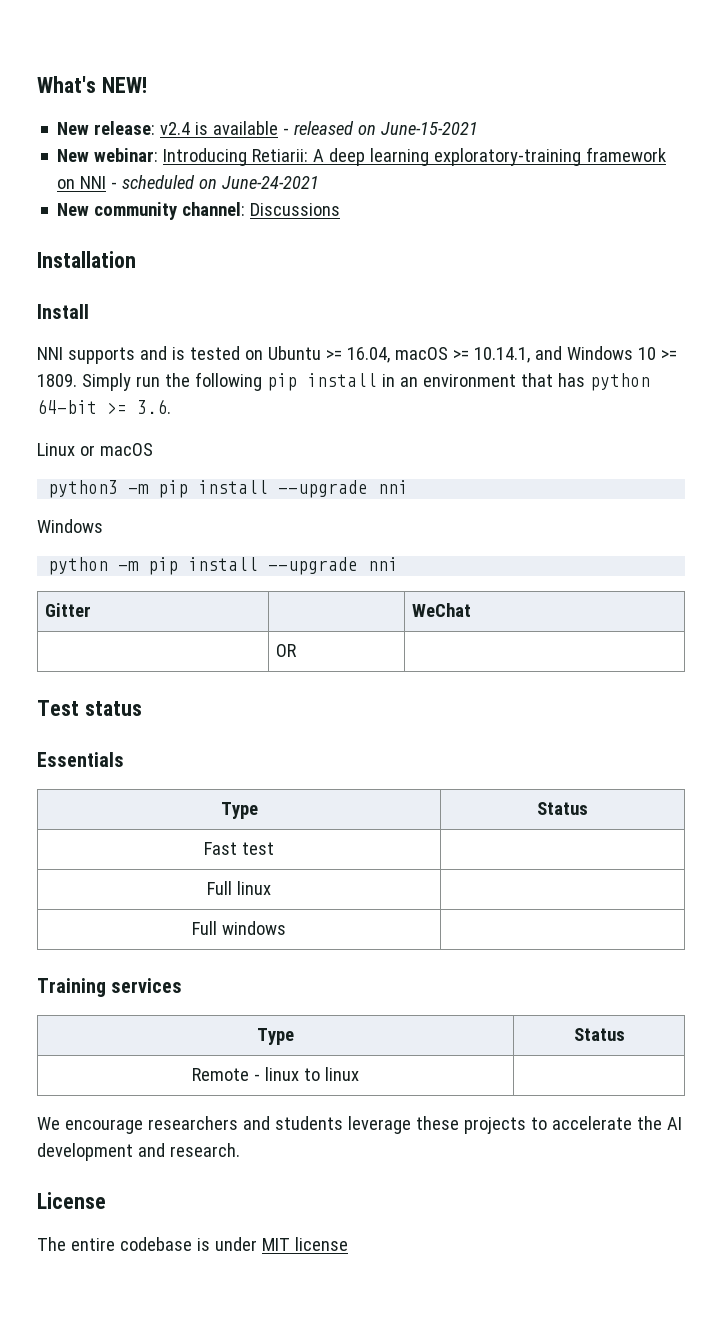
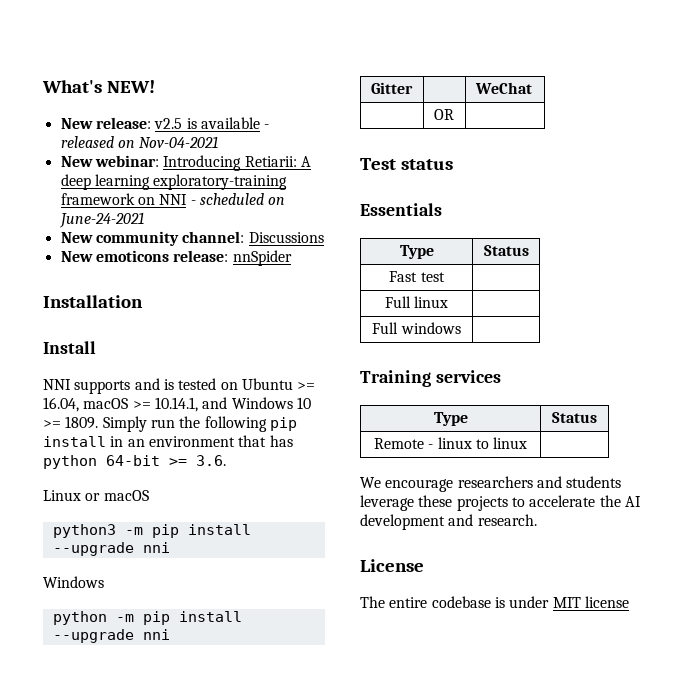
- New release: v2.4 is available - released on June-15-2021
+ New release: v2.5 is available - released on Nov-04-2021
+ New emoticons release: nnSpider

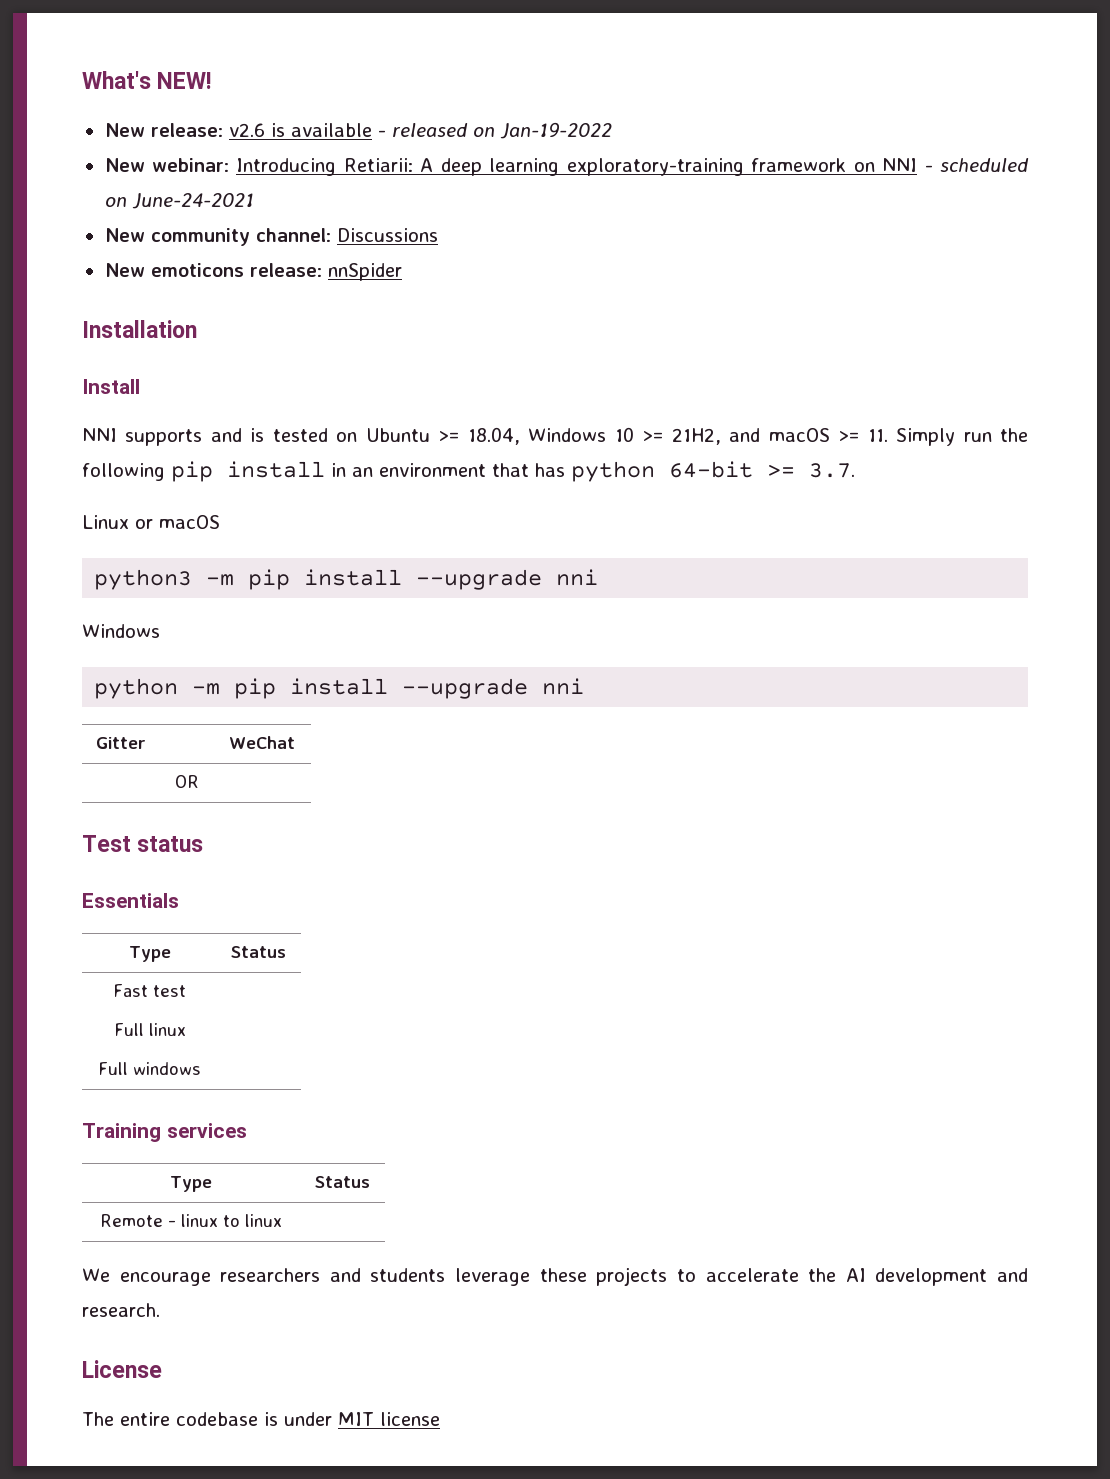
- New release: v2.5 is available - released on Nov-04-2021
+ New release: v2.6 is available - released on Jan-19-2022
- NNI supports and is tested on Ubuntu >= 16.04, macOS >= 10.14.1, and Windows 10 >= 1809. Simply run the following pip install in an environment that has python 64-bit >= 3.6.
+ NNI supports and is tested on Ubuntu >= 18.04, Windows 10 >= 21H2, and macOS >= 11. Simply run the following pip install in an environment that has python 64-bit >= 3.7.

